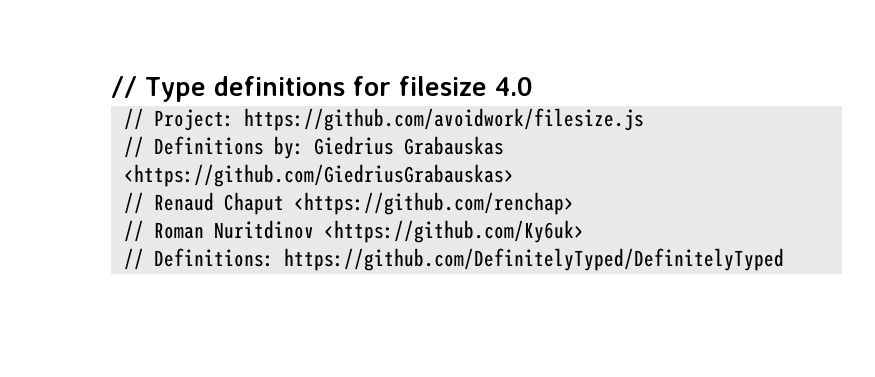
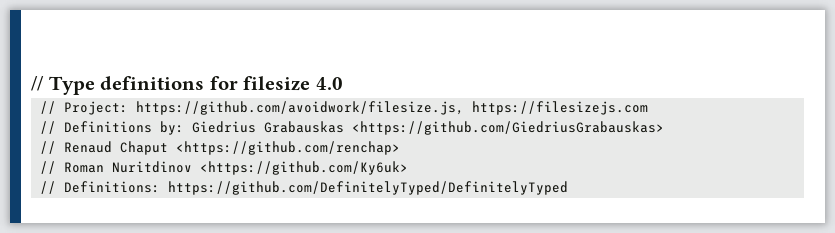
- // Project: https://github.com/avoidwork/filesize.js
+ // Project: https://github.com/avoidwork/filesize.js, https://filesizejs.com

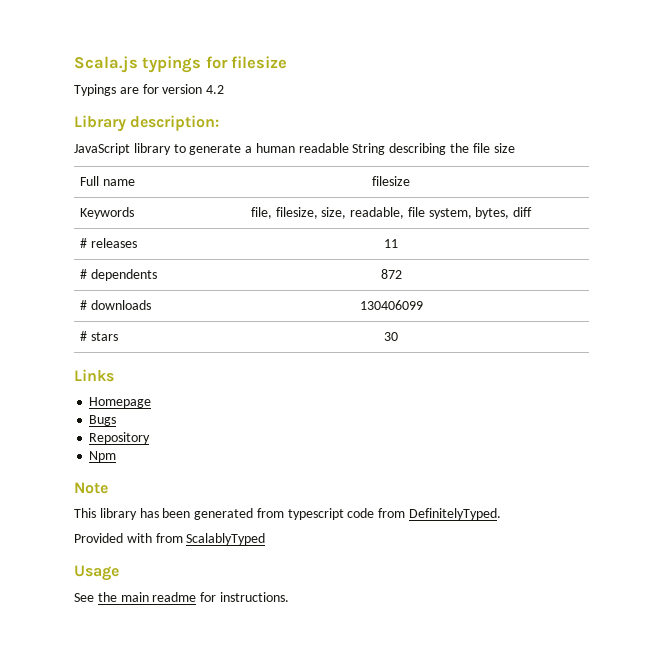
- // Type definitions for filesize 4.0
- // Project: https://github.com/avoidwork/filesize.js, https://filesizejs.com
- // Definitions by: Giedrius Grabauskas <https://github.com/GiedriusGrabauskas>
- // Renaud Chaput <https://github.com/renchap>
- // Roman Nuritdinov <https://github.com/Ky6uk>
- // Definitions: https://github.com/DefinitelyTyped/DefinitelyTyped
+ Scala.js typings for filesize
+ Typings are for version 4.2
+ Library description:
+ JavaScript library to generate a human readable String describing the file size
+ Full name | filesize
+ Keywords | file, filesize, size, readable, file system, bytes, diff
+ # releases | 11
+ # dependents | 872
+ # downloads | 130406099
+ # stars | 30
+ Links
+ Homepage
+ Bugs
+ Repository
+ Npm
+ Note
+ This library has been generated from typescript code from DefinitelyTyped.
+ Provided with from ScalablyTyped
+ Usage
+ See the main readme for instructions.

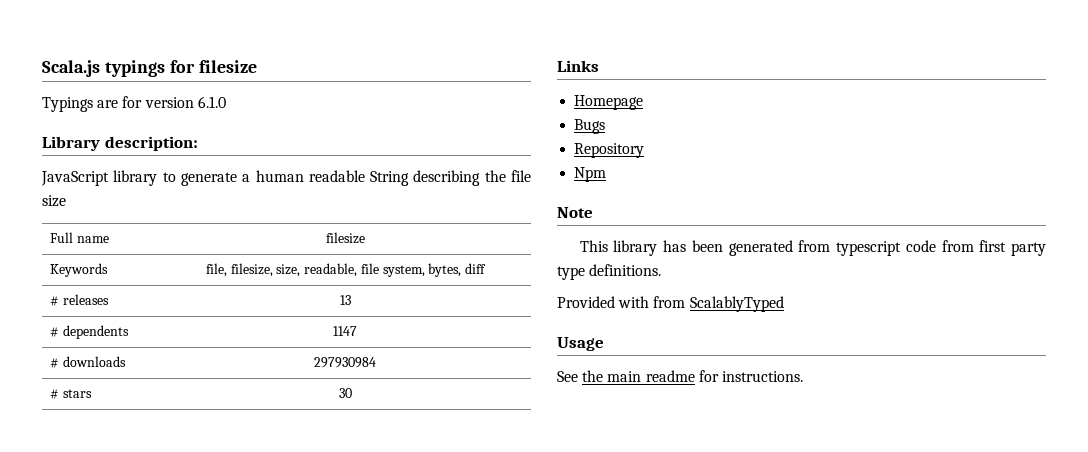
- Typings are for version 4.2
+ Typings are for version 6.1.0
- # releases | 11
+ # releases | 13
- # dependents | 872
+ # dependents | 1147
- # downloads | 130406099
+ # downloads | 297930984
- This library has been generated from typescript code from DefinitelyTyped.
+ This library has been generated from typescript code from first party type definitions.

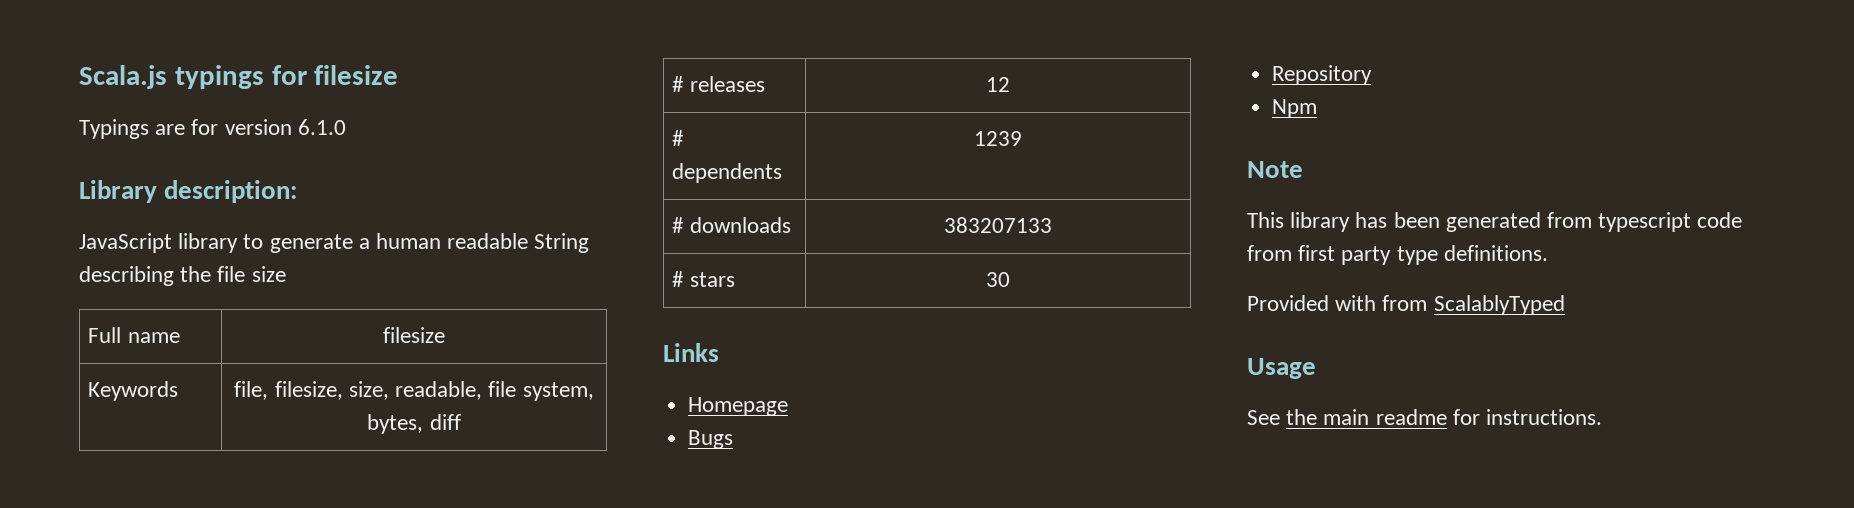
- # releases | 13
+ # releases | 12
- # dependents | 1147
+ # dependents | 1239
- # downloads | 297930984
+ # downloads | 383207133

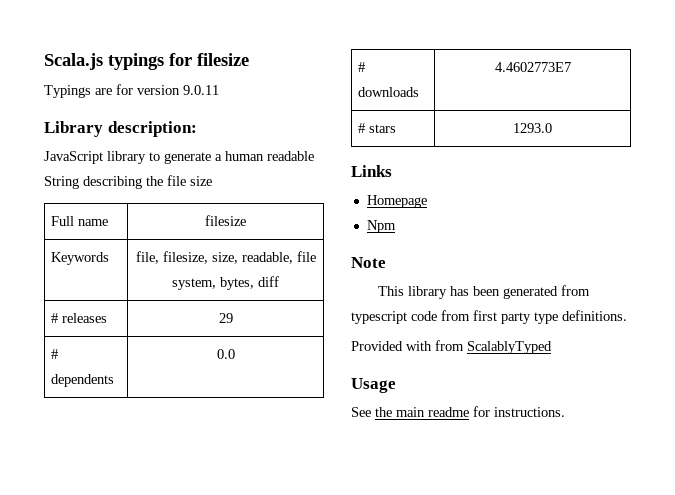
- Typings are for version 6.1.0
+ Typings are for version 9.0.11
- # releases | 12
+ # releases | 29
- # dependents | 1239
+ # dependents | 0.0
- # downloads | 383207133
+ # downloads | 4.4602773E7
- # stars | 30
+ # stars | 1293.0
- Bugs
- Repository

